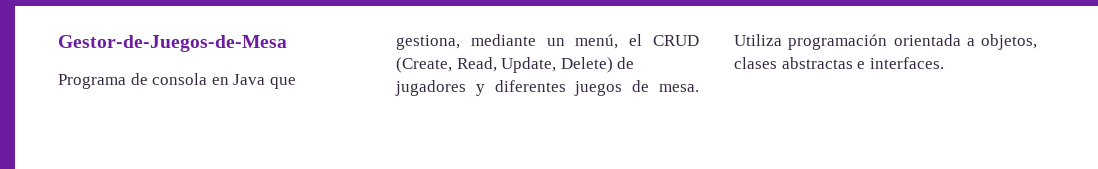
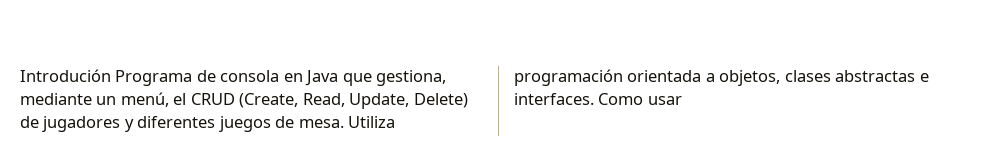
- Gestor-de-Juegos-de-Mesa
- Programa de consola en Java que gestiona, mediante un menú, el CRUD (Create, Read, Update, Delete) de jugadores y diferentes juegos de mesa.
+ Introdución Programa de consola en Java que gestiona, mediante un menú, el CRUD (Create, Read, Update, Delete) de jugadores y diferentes juegos de mesa.
+ Como usar

